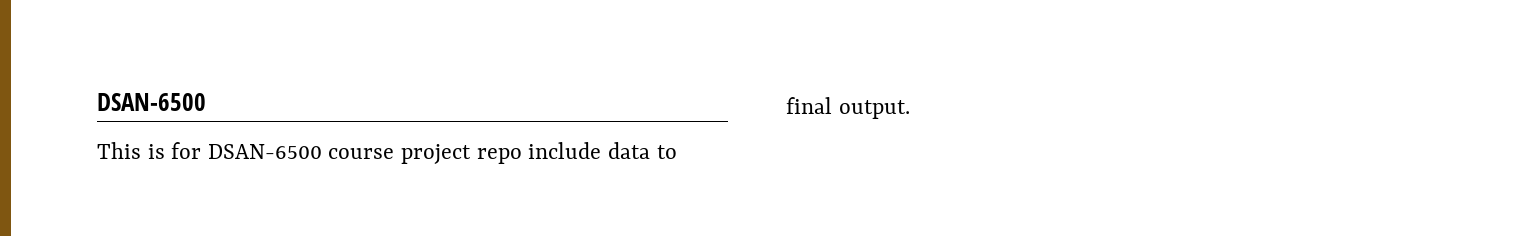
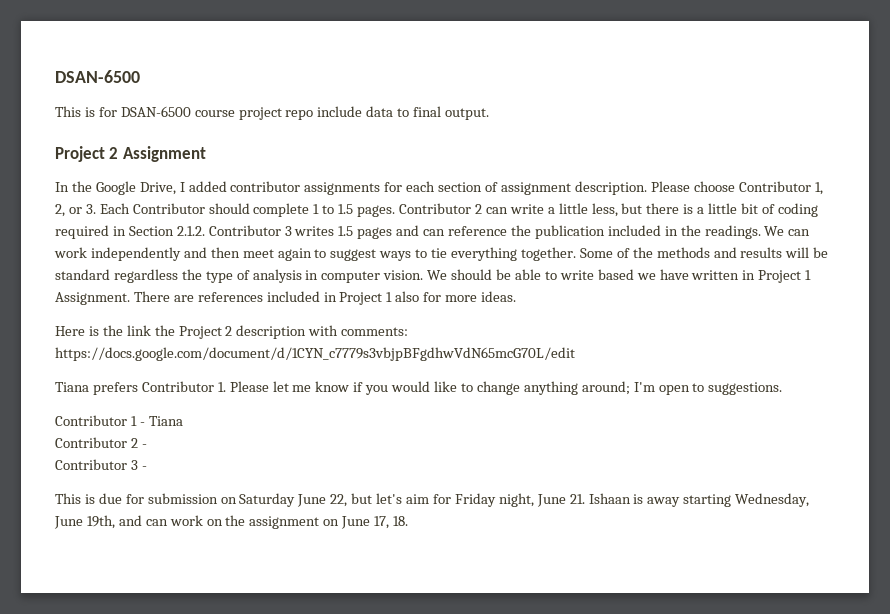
+ Project 2 Assignment
+ In the Google Drive, I added contributor assignments for each section of assignment description. Please choose Contributor 1, 2, or 3. Each Contributor should complete 1 to 1.5 pages. Contributor 2 can write a little less, but there is a little bit of coding required in Section 2.1.2. Contributor 3 writes 1.5 pages and can reference the publication included in the readings. We can work independently and then meet again to suggest ways to tie everything together. Some of the methods and results will be standard regardless the type of analysis in computer vision. We should be able to write based we have written in Project 1 Assignment. There are references included in Project 1 also for more ideas.
+ Here is the link the Project 2 description with comments: https://docs.google.com/document/d/1CYN_c7779s3vbjpBFgdhwVdN65mcG70L/edit
+ Tiana prefers Contributor 1. Please let me know if you would like to change anything around; I'm open to suggestions.
+ Contributor 1 - Tiana
+ Contributor 2 -
+ Contributor 3 -
+ This is due for submission on Saturday June 22, but let's aim for Friday night, June 21. Ishaan is away starting Wednesday, June 19th, and can work on the assignment on June 17, 18.

